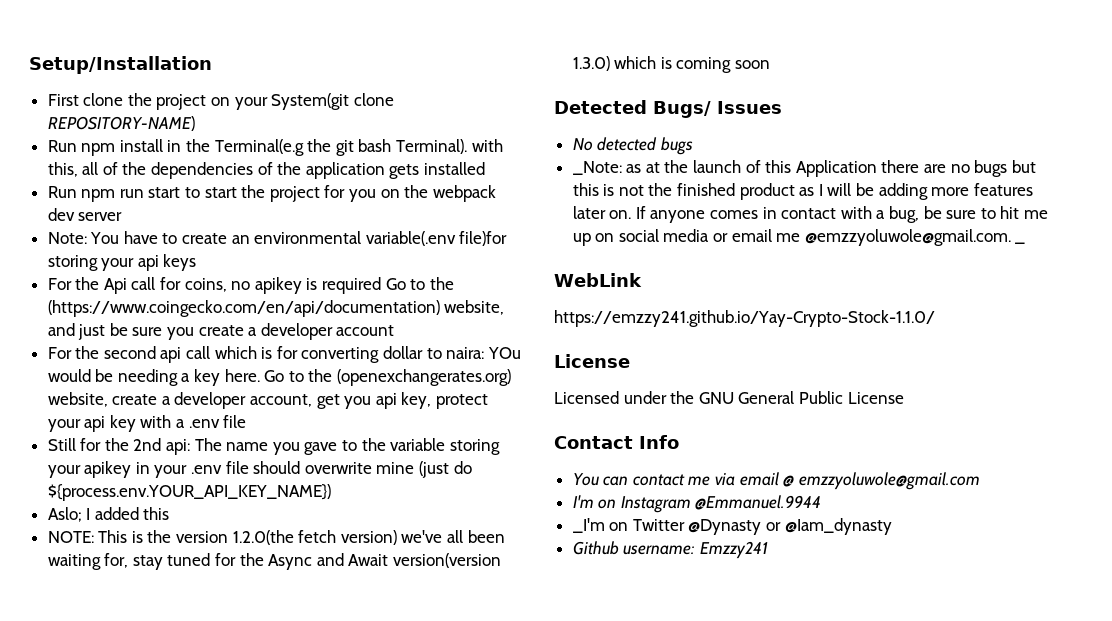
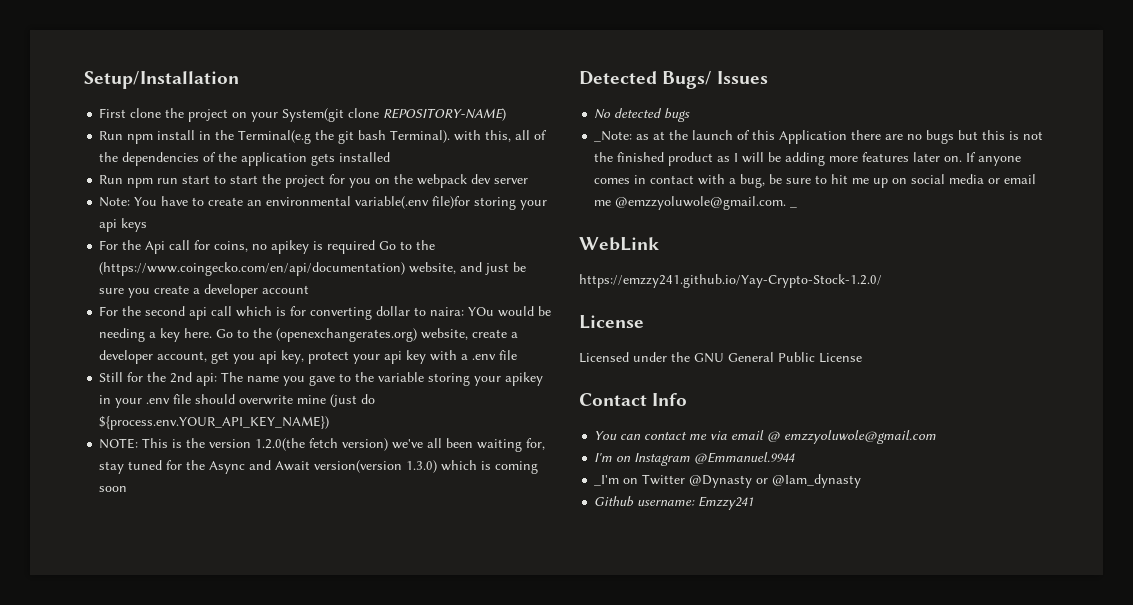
- Aslo; I added this
- https://emzzy241.github.io/Yay-Crypto-Stock-1.1.0/
+ https://emzzy241.github.io/Yay-Crypto-Stock-1.2.0/

